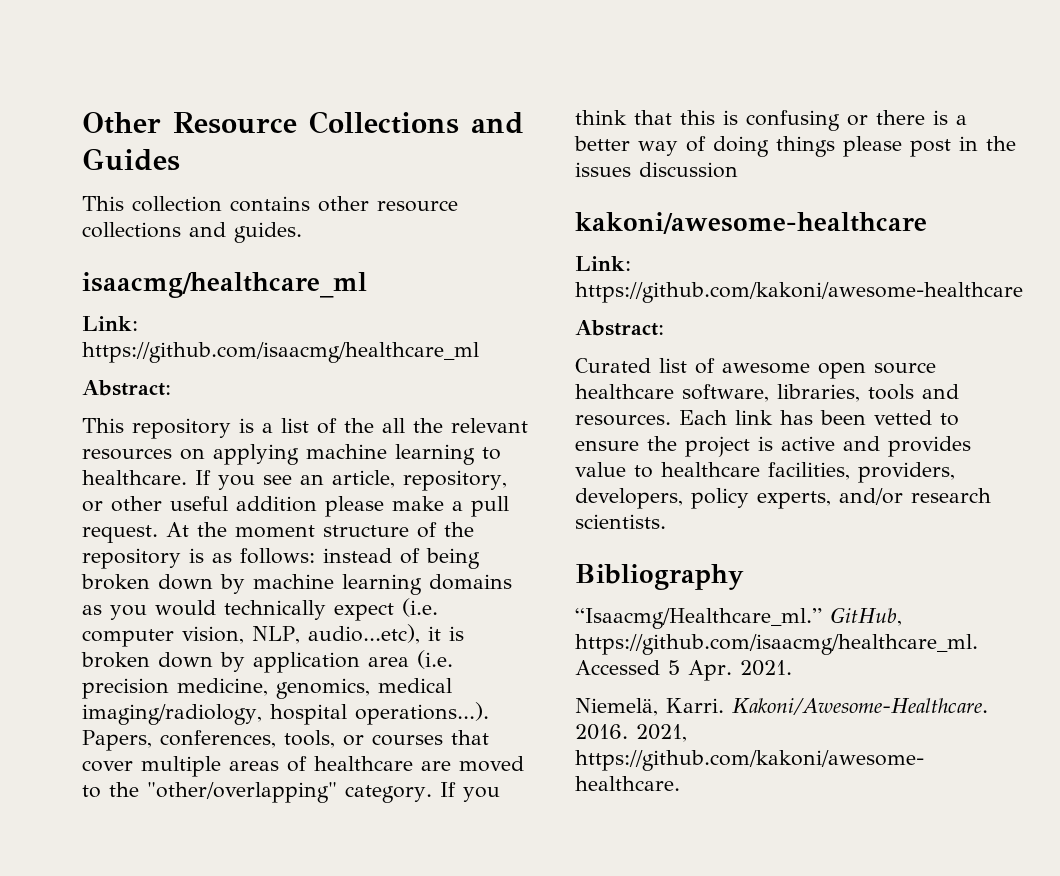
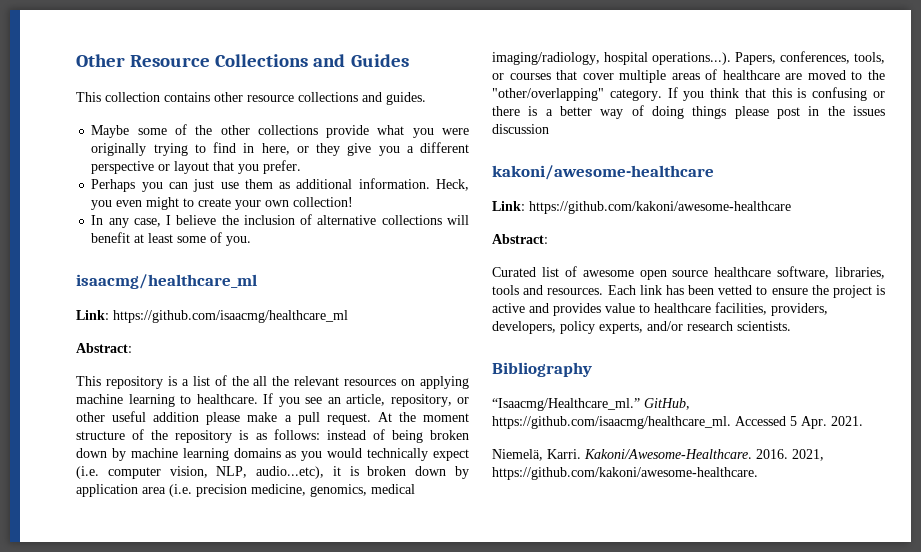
+ Maybe some of the other collections provide what you were originally trying to find in here, or they give you a different perspective or layout that you prefer.
+ Perhaps you can just use them as additional information. Heck, you even might to create your own collection!
+ In any case, I believe the inclusion of alternative collections will benefit at least some of you.

